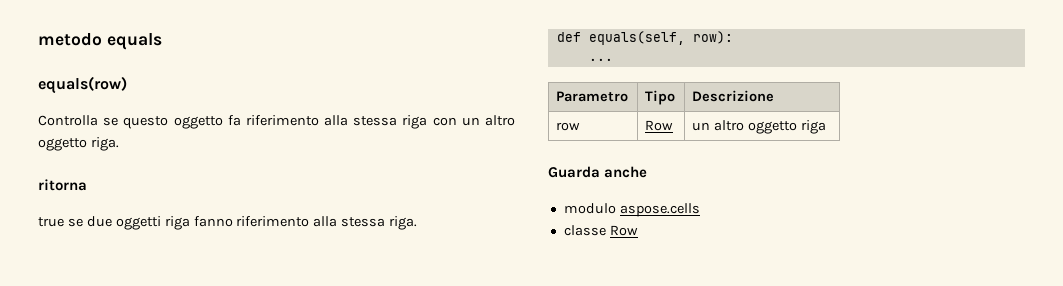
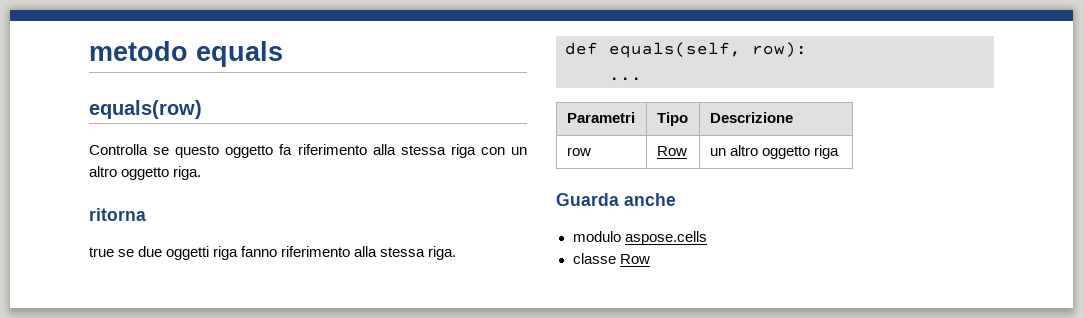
- Parametro | Tipo | Descrizione
+ Parametri | Tipo | Descrizione

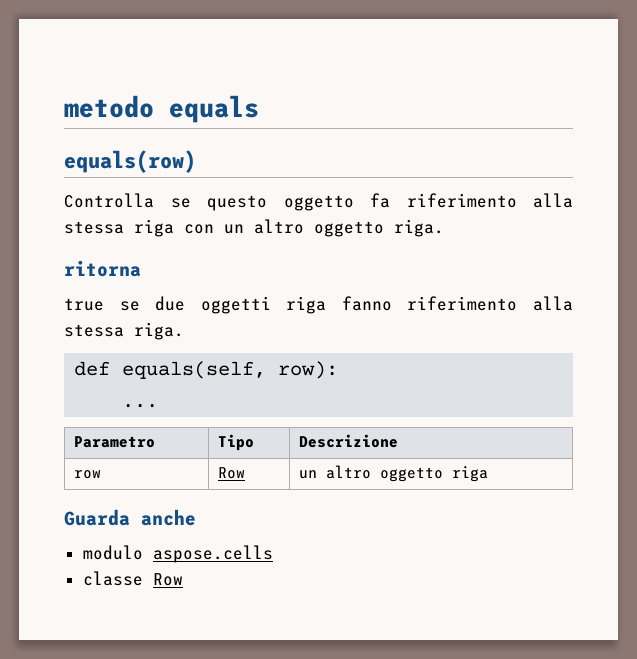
- Parametri | Tipo | Descrizione
+ Parametro | Tipo | Descrizione

